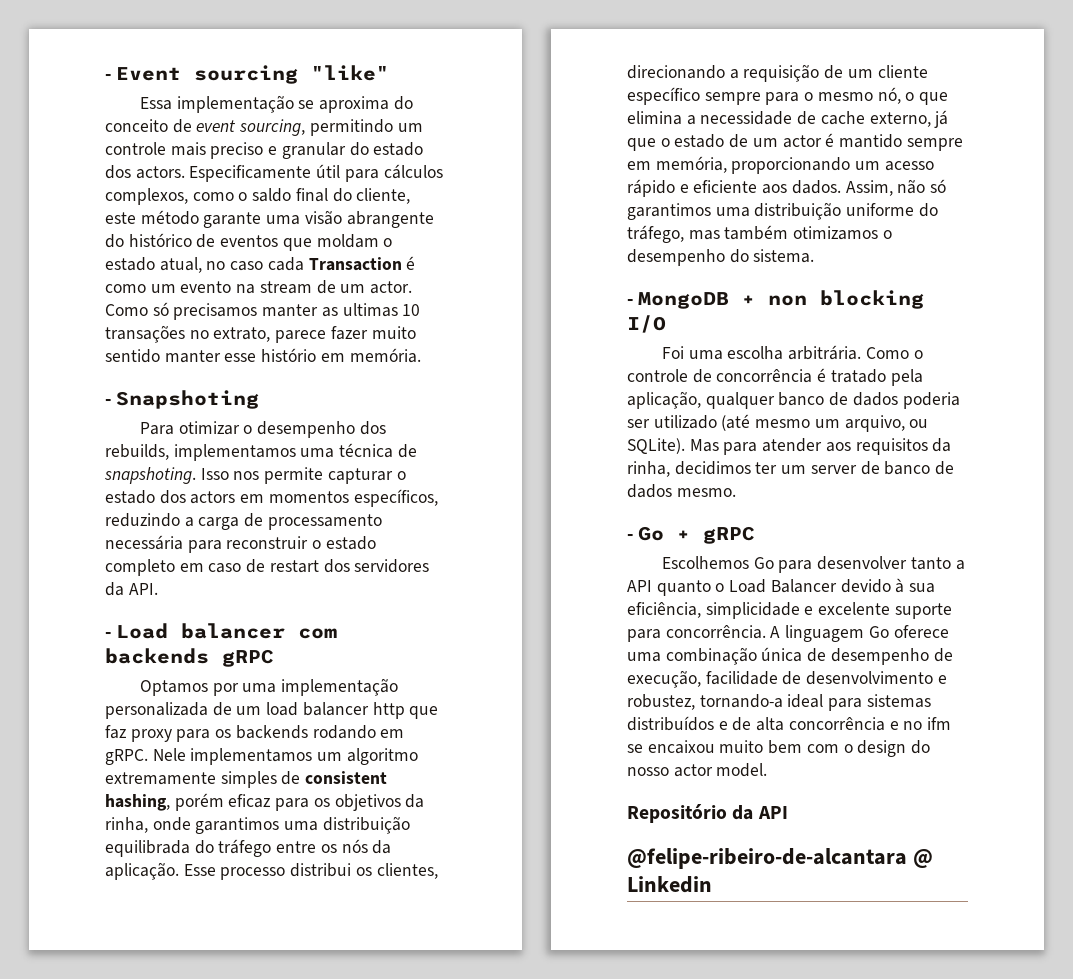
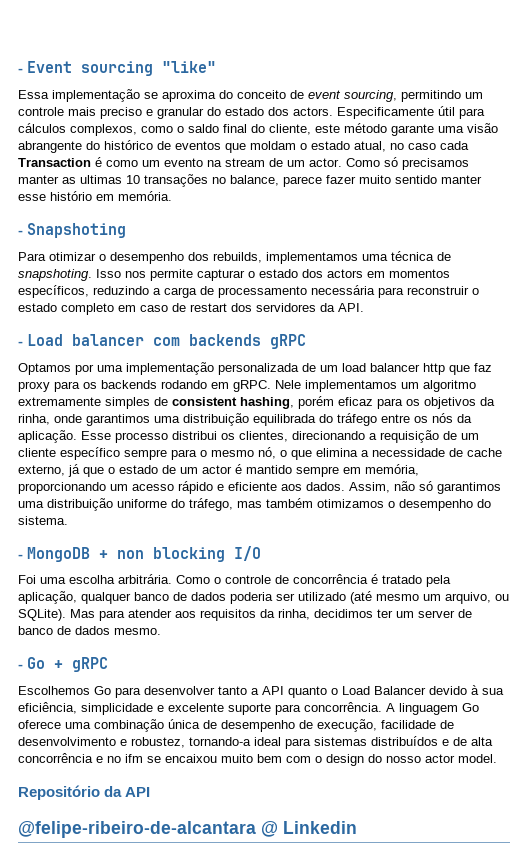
- Como só precisamos manter as ultimas 10 transações no extrato, parece fazer muito sentido manter esse histório em memória.
+ Como só precisamos manter as ultimas 10 transações no balance, parece fazer muito sentido manter esse histório em memória.

